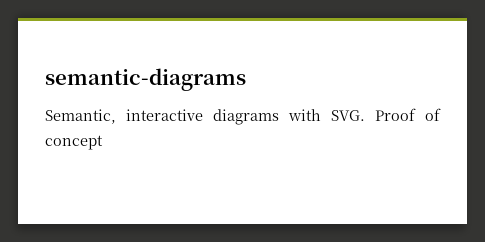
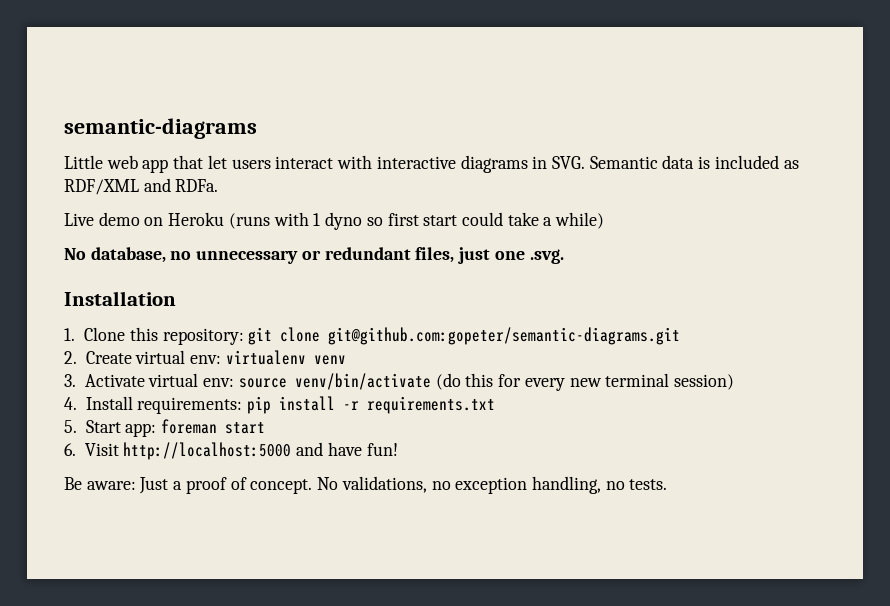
- Semantic, interactive diagrams with SVG. Proof of concept
+ Little web app that let users interact with interactive diagrams in SVG. Semantic data is included as RDF/XML and RDFa.
+ Live demo on Heroku (runs with 1 dyno so first start could take a while)
+ No database, no unnecessary or redundant files, just one .svg.
+ Installation
+ 1. Clone this repository: git clone git@github.com:gopeter/semantic-diagrams.git
+ 2. Create virtual env: virtualenv venv
+ 3. Activate virtual env: source venv/bin/activate (do this for every new terminal session)
+ 4. Install requirements: pip install -r requirements.txt
+ 5. Start app: foreman start
+ 6. Visit http://localhost:5000 and have fun!
+ Be aware: Just a proof of concept. No validations, no exception handling, no tests.

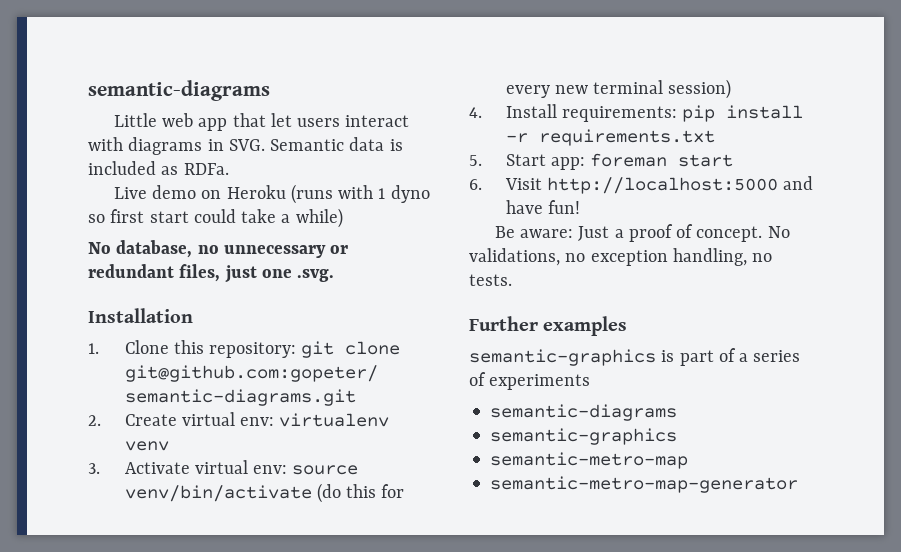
- Little web app that let users interact with interactive diagrams in SVG. Semantic data is included as RDF/XML and RDFa.
+ Little web app that let users interact with diagrams in SVG. Semantic data is included as RDFa.
+ Further examples
+ semantic-graphics is part of a series of experiments
+ semantic-diagrams
+ semantic-graphics
+ semantic-metro-map
+ semantic-metro-map-generator

